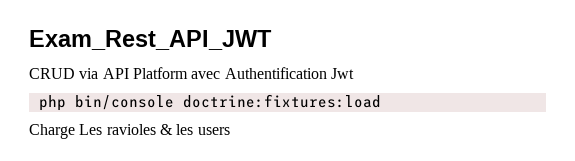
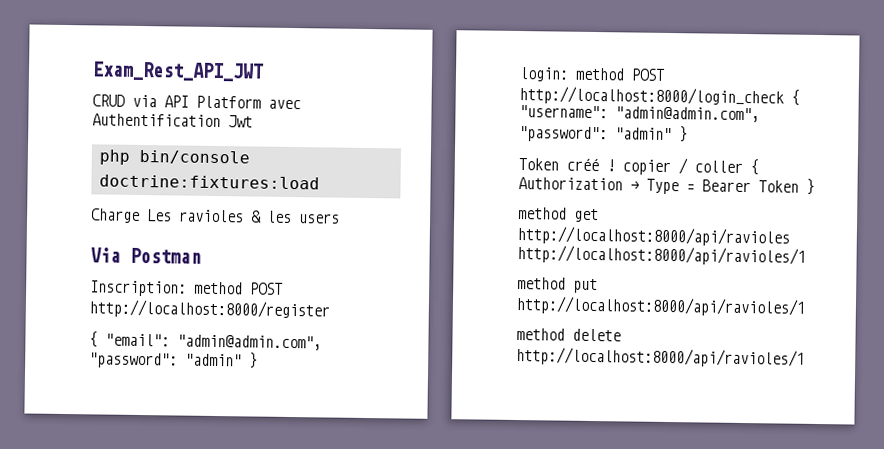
+ Via Postman
+ Inscription: method POST http://localhost:8000/register
+ { "email": "admin@admin.com", "password": "admin" }
+ login: method POST http://localhost:8000/login_check { "username": "admin@admin.com", "password": "admin" }
+ Token créé ! copier / coller { Authorization → Type = Bearer Token }
+ method get http://localhost:8000/api/ravioles http://localhost:8000/api/ravioles/1
+ method put http://localhost:8000/api/ravioles/1
+ method delete http://localhost:8000/api/ravioles/1

